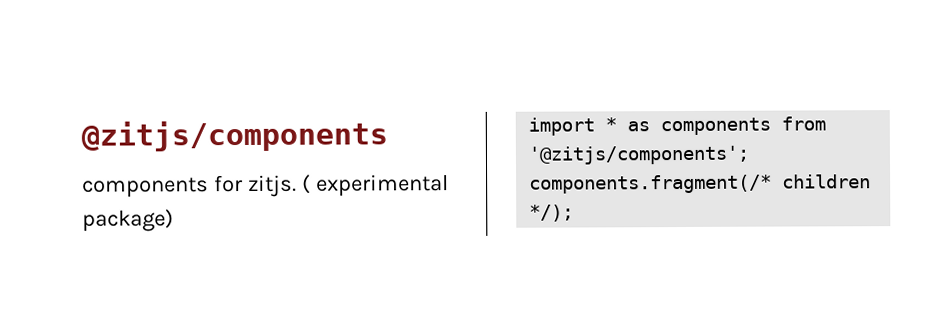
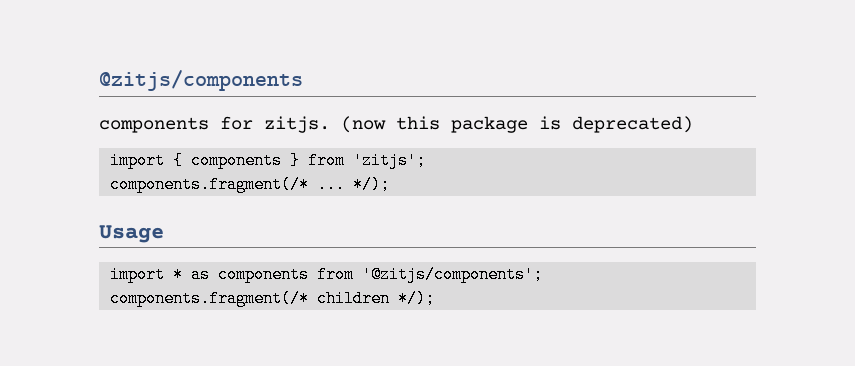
- ( experimental package)
+ (now this package is deprecated)
+ import { components } from 'zitjs';
+ components.fragment(/* ... */);
+ Usage

